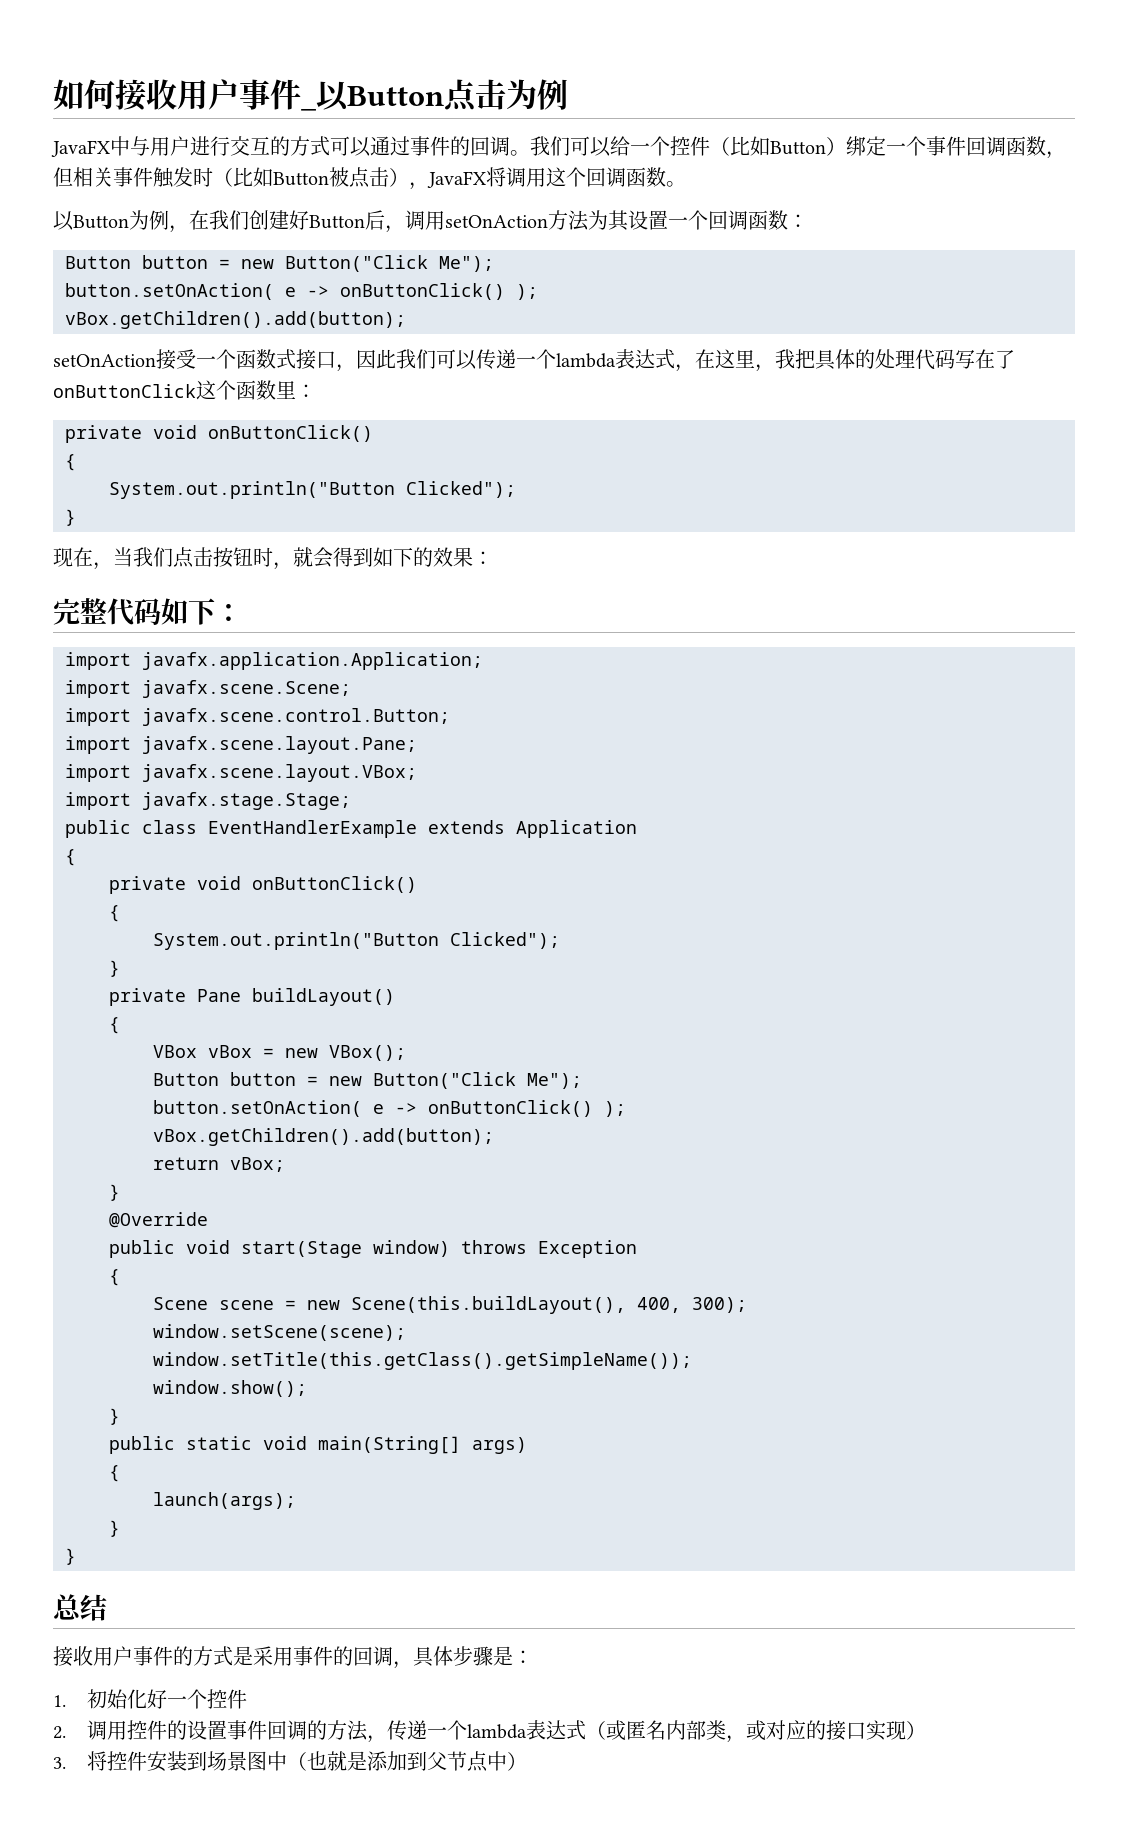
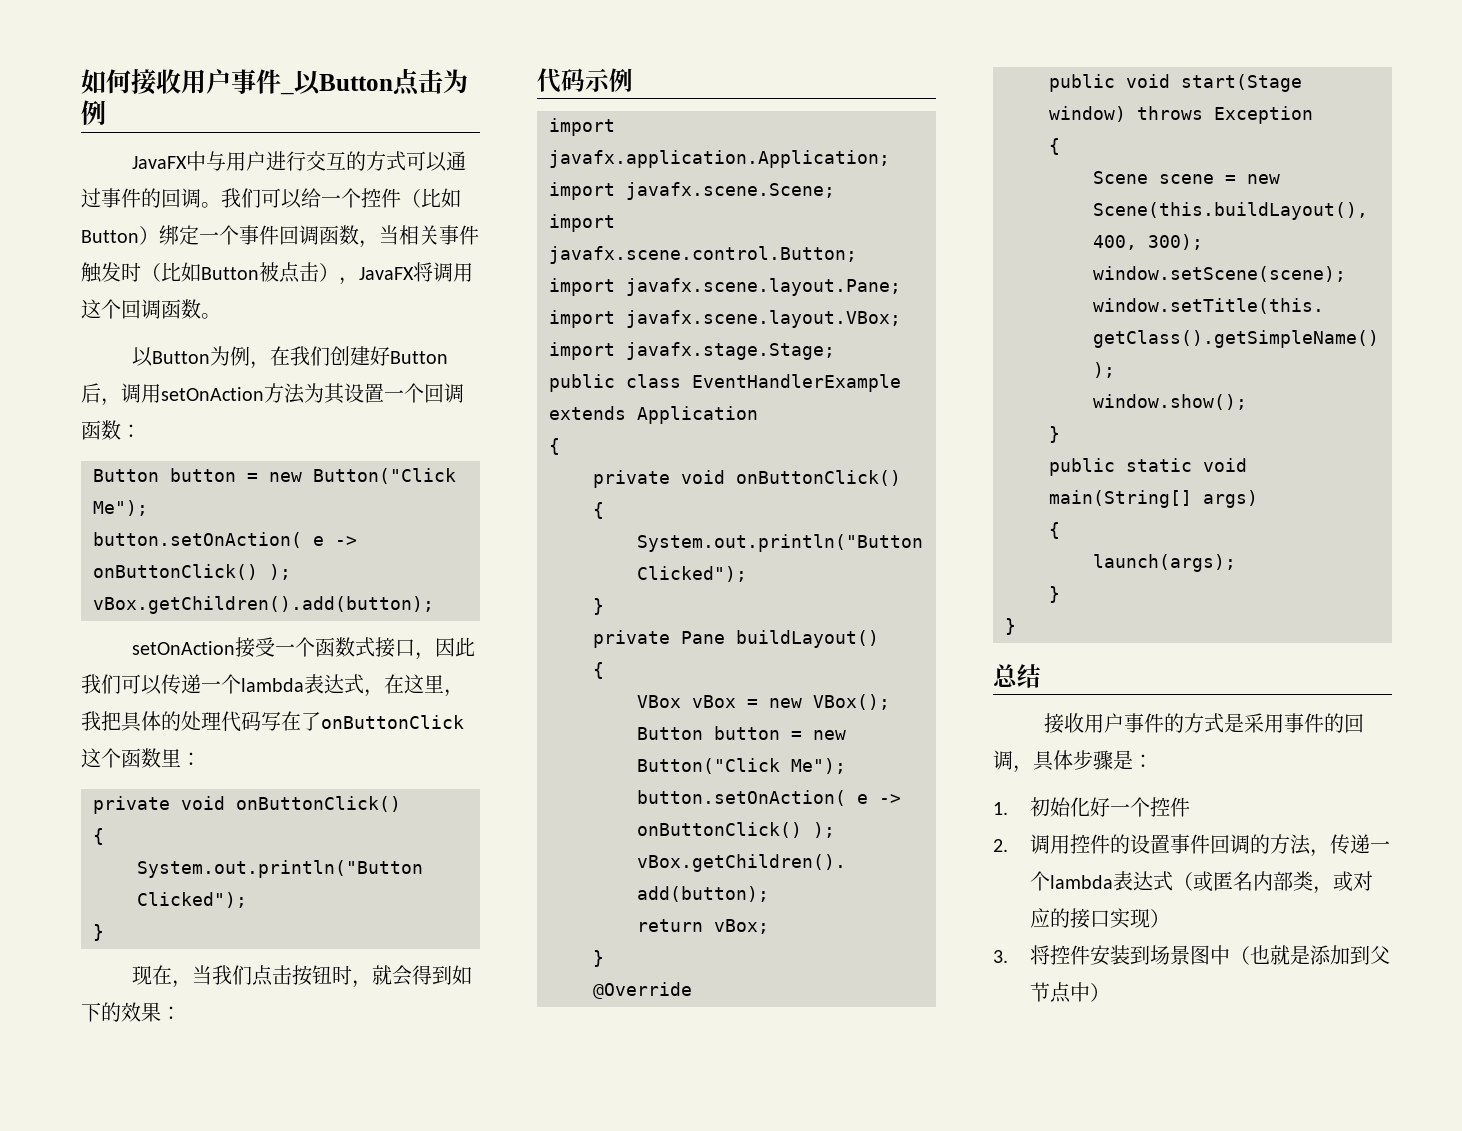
- 我们可以给一个控件（比如Button）绑定一个事件回调函数，但相关事件触发时（比如Button被点击），JavaFX将调用这个回调函数。
+ 我们可以给一个控件（比如Button）绑定一个事件回调函数，当相关事件触发时（比如Button被点击），JavaFX将调用这个回调函数。
- 完整代码如下：
+ 代码示例

